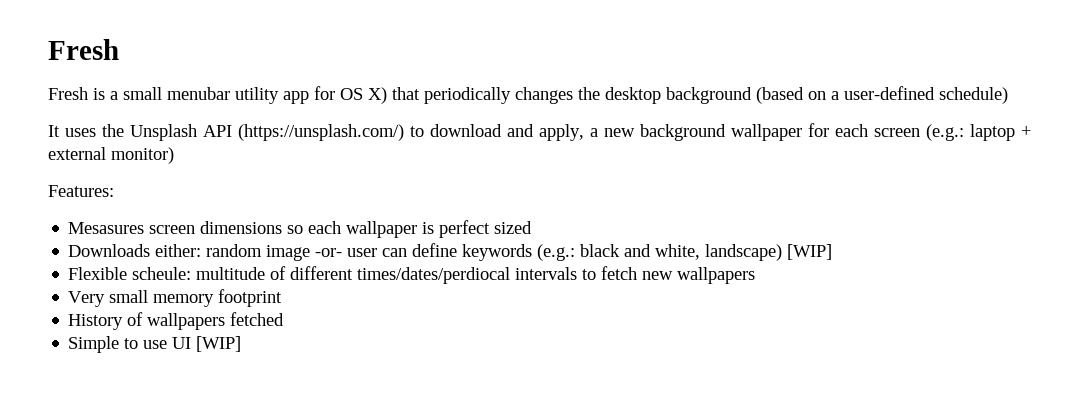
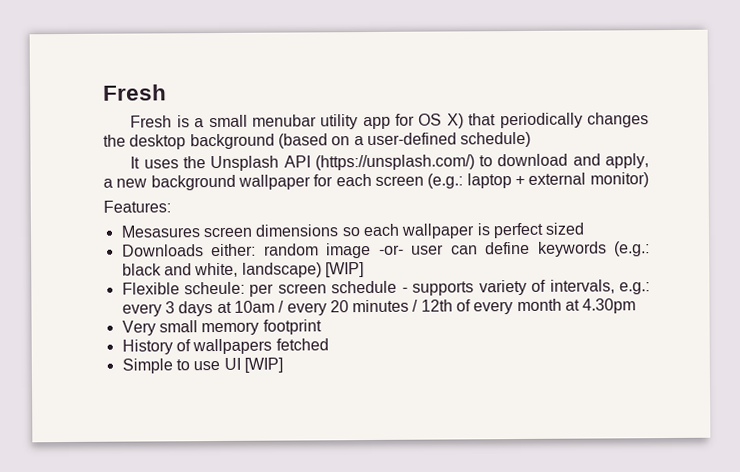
- Flexible scheule: multitude of different times/dates/perdiocal intervals to fetch new wallpapers
+ Flexible scheule: per screen schedule - supports variety of intervals, e.g.: every 3 days at 10am / every 20 minutes / 12th of every month at 4.30pm

